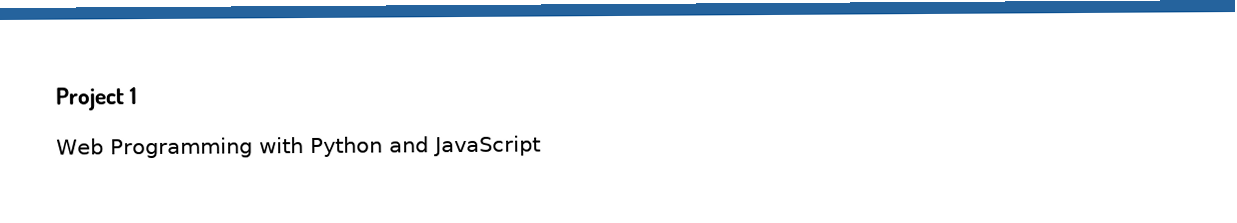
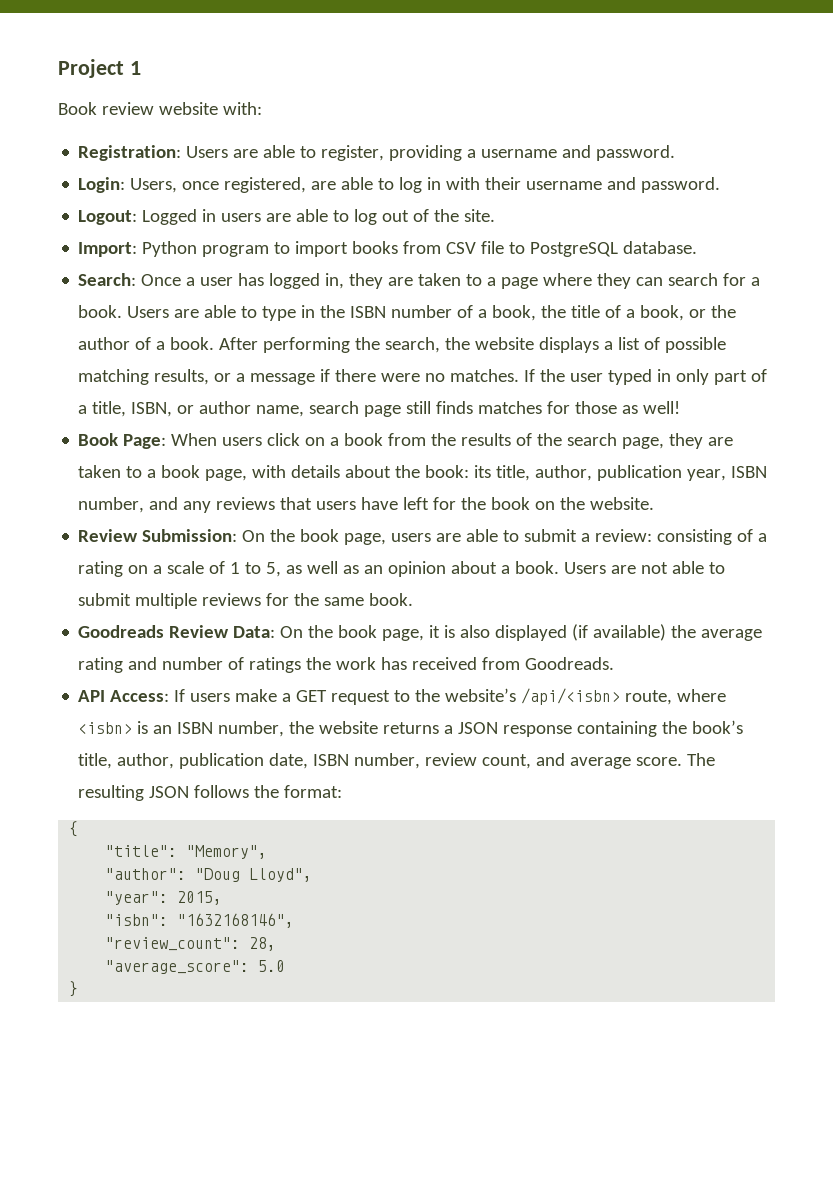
- Web Programming with Python and JavaScript
+ Book review website with:
+ Registration: Users are able to register, providing a username and password.
+ Login: Users, once registered, are able to log in with their username and password.
+ Logout: Logged in users are able to log out of the site.
+ Import: Python program to import books from CSV file to PostgreSQL database.
+ Search: Once a user has logged in, they are taken to a page where they can search for a book. Users are able to type in the ISBN number of a book, the title of a book, or the author of a book. After performing the search, the website displays a list of possible matching results, or a message if there were no matches. If the user typed in only part of a title, ISBN, or author name, search page still finds matches for those as well!
+ Book Page: When users click on a book from the results of the search page, they are taken to a book page, with details about the book: its title, author, publication year, ISBN number, and any reviews that users have left for the book on the website.
+ Review Submission: On the book page, users are able to submit a review: consisting of a rating on a scale of 1 to 5, as well as an opinion about a book. Users are not able to submit multiple reviews for the same book.
+ Goodreads Review Data: On the book page, it is also displayed (if available) the average rating and number of ratings the work has received from Goodreads.
+ API Access: If users make a GET request to the website’s /api/<isbn> route, where <isbn> is an ISBN number, the website returns a JSON response containing the book’s title, author, publication date, ISBN number, review count, and average score. The resulting JSON follows the format:
+ {
+ "title": "Memory",
+ "author": "Doug Lloyd",
+ "year": 2015,
+ "isbn": "1632168146",
+ "review_count": 28,
+ "average_score": 5.0
+ }

